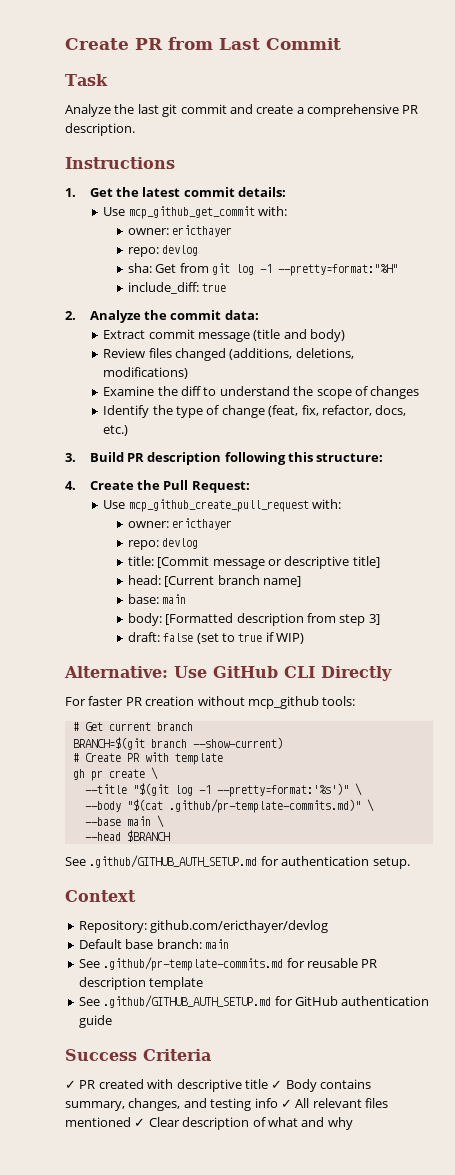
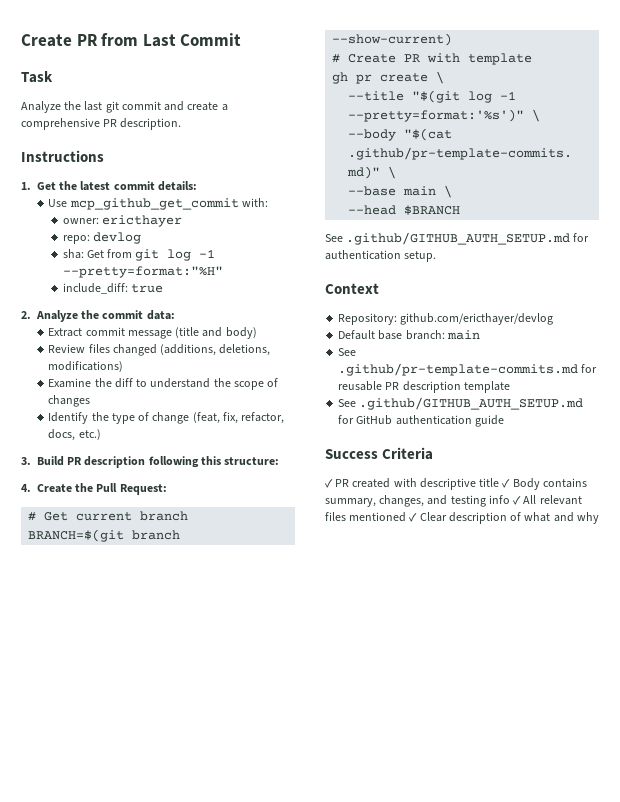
- Use mcp_github_create_pull_request with:
- owner: ericthayer
- repo: devlog
- title: [Commit message or descriptive title]
- head: [Current branch name]
- base: main
- body: [Formatted description from step 3]
- draft: false (set to true if WIP)
- Alternative: Use GitHub CLI Directly
- For faster PR creation without mcp_github tools:

